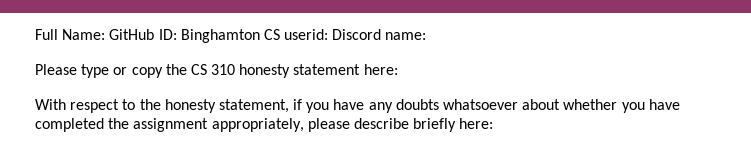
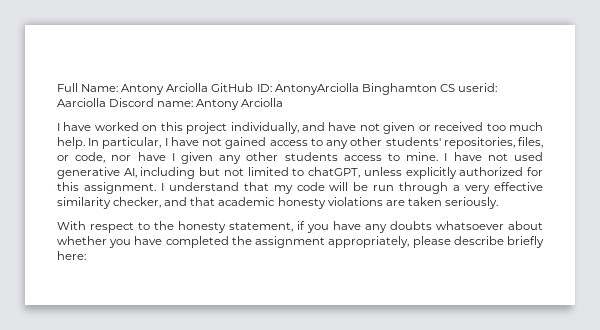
- Full Name: GitHub ID: Binghamton CS userid: Discord name:
- Please type or copy the CS 310 honesty statement here:
+ Full Name: Antony Arciolla GitHub ID: AntonyArciolla Binghamton CS userid: Aarciolla Discord name: Antony Arciolla
+ I have worked on this project individually, and have not given or received too much help. In particular, I have not gained access to any other students' repositories, files, or code, nor have I given any other students access to mine. I have not used generative AI, including but not limited to chatGPT, unless explicitly authorized for this assignment. I understand that my code will be run through a very effective similarity checker, and that academic honesty violations are taken seriously.

